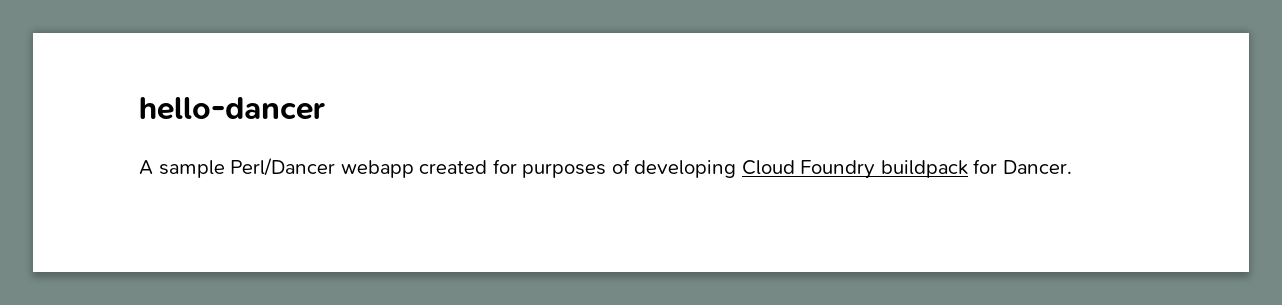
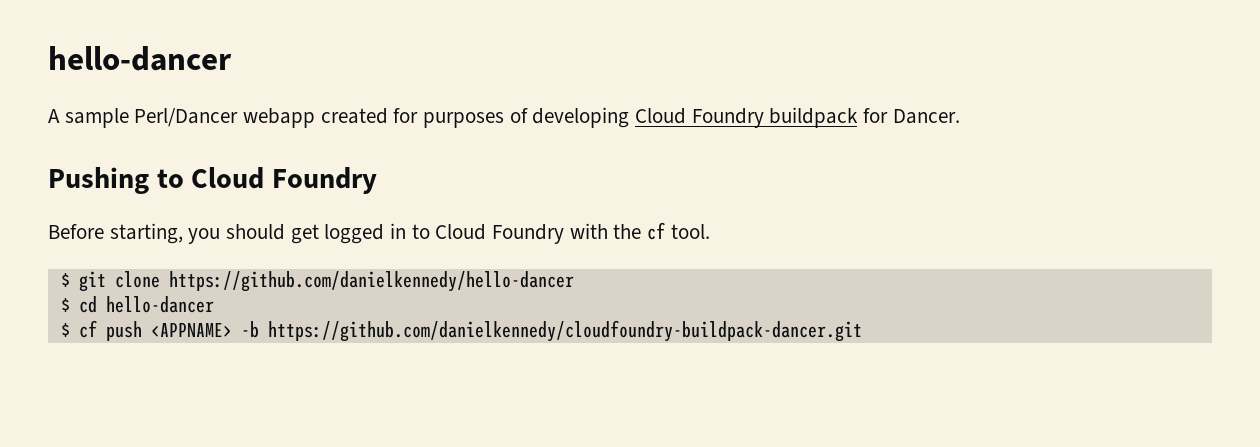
+ Pushing to Cloud Foundry
+ Before starting, you should get logged in to Cloud Foundry with the cf tool.
+ $ git clone https://github.com/danielkennedy/hello-dancer
+ $ cd hello-dancer
+ $ cf push <APPNAME> -b https://github.com/danielkennedy/cloudfoundry-buildpack-dancer.git

